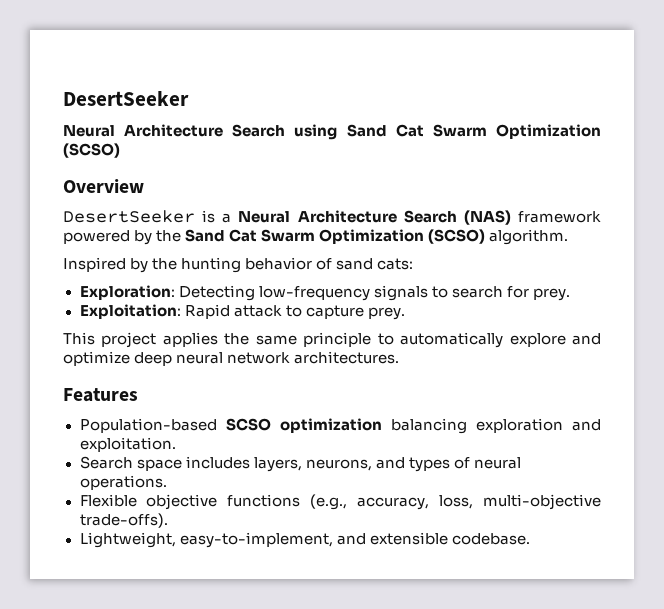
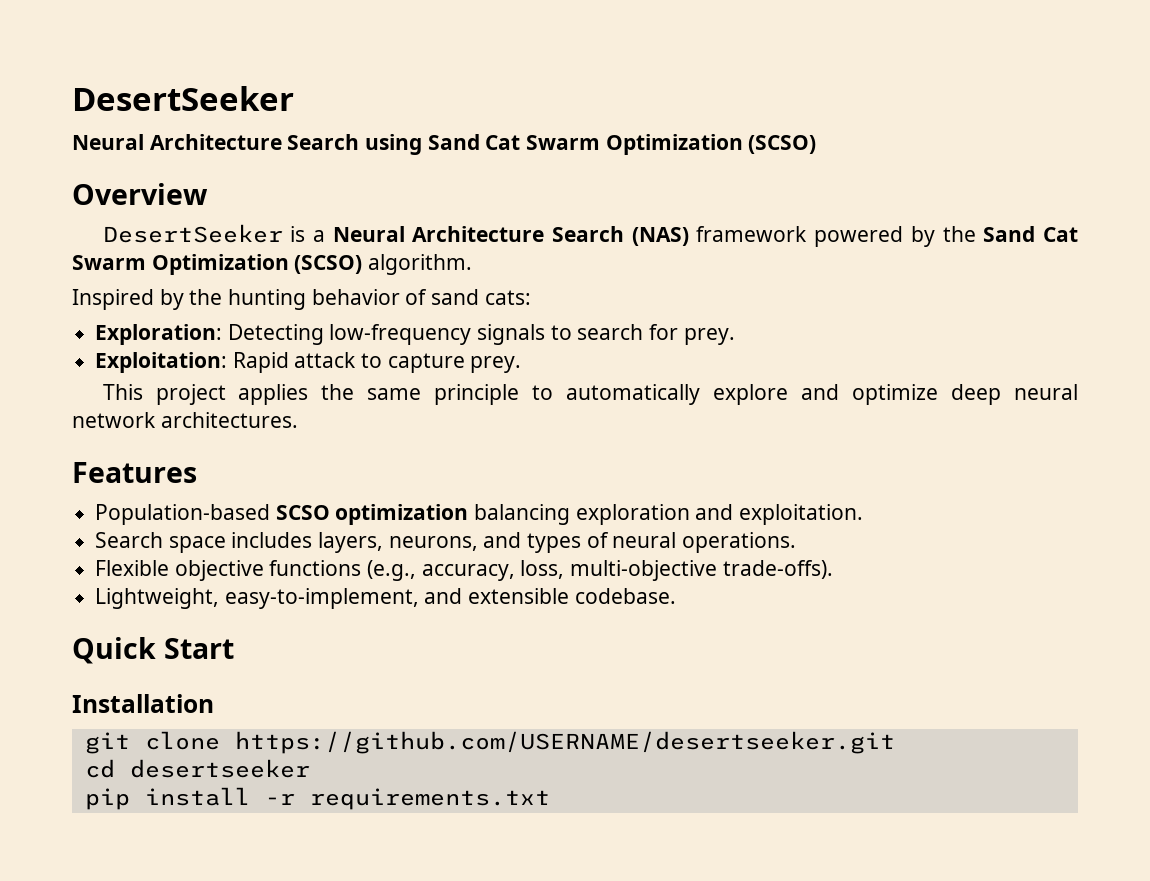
+ Quick Start
+ Installation
+ git clone https://github.com/USERNAME/desertseeker.git
+ cd desertseeker
+ pip install -r requirements.txt

